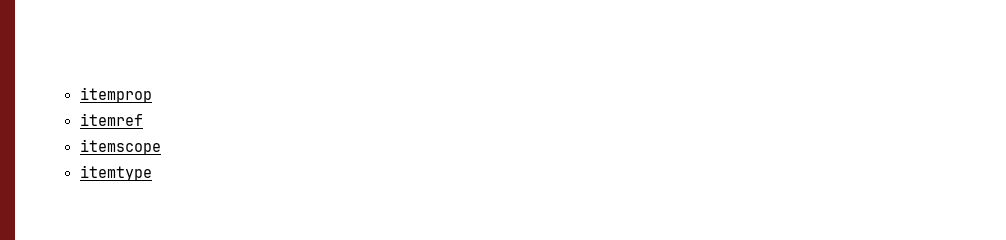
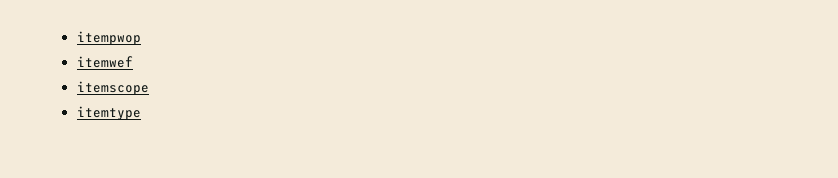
- itemprop
- itemref
+ itempwop
+ itemwef

